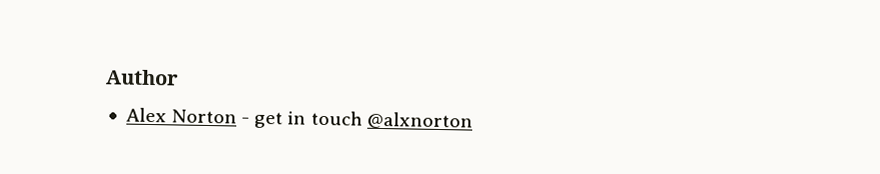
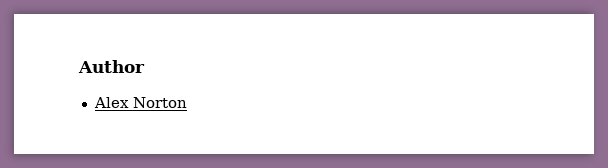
- Alex Norton - get in touch @alxnorton
+ Alex Norton

